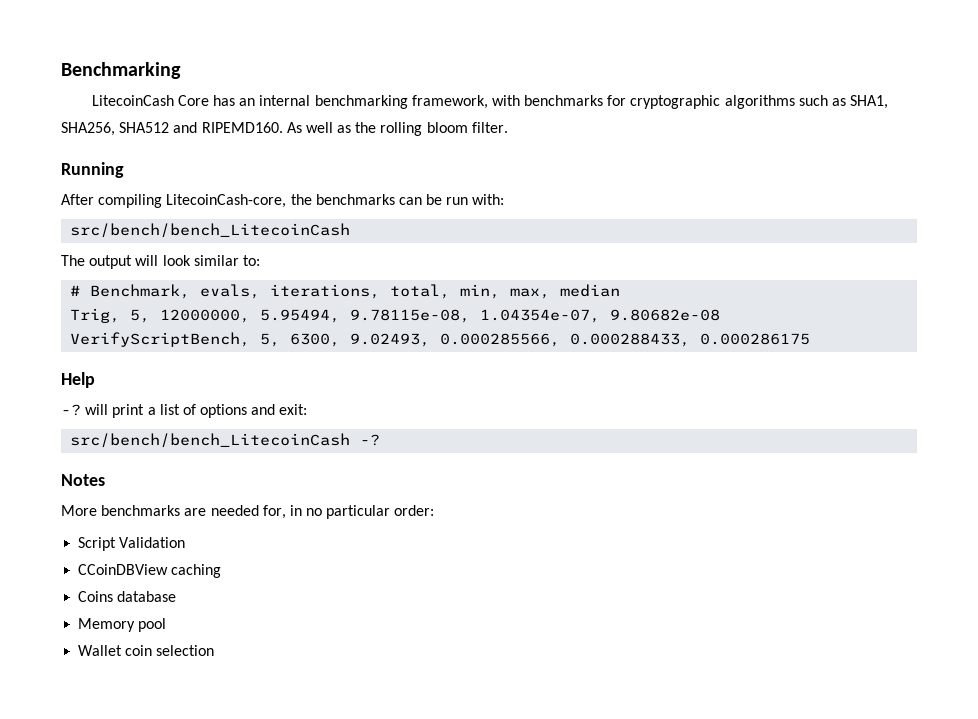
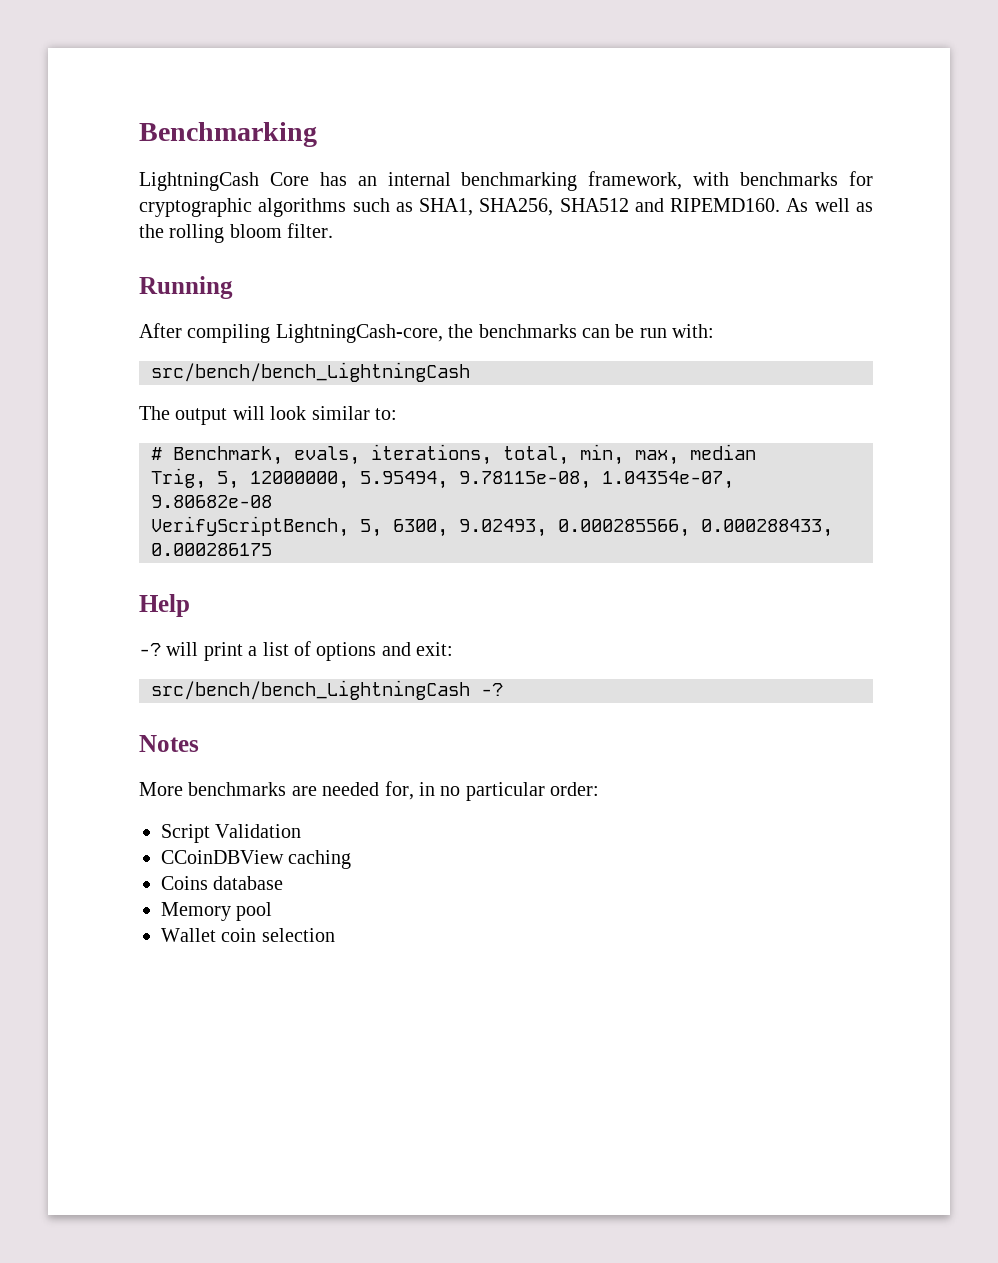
- LitecoinCash Core has an internal benchmarking framework, with benchmarks for cryptographic algorithms such as SHA1, SHA256, SHA512 and RIPEMD160.
+ LightningCash Core has an internal benchmarking framework, with benchmarks for cryptographic algorithms such as SHA1, SHA256, SHA512 and RIPEMD160.
- After compiling LitecoinCash-core, the benchmarks can be run with:
- src/bench/bench_LitecoinCash
+ After compiling LightningCash-core, the benchmarks can be run with:
+ src/bench/bench_LightningCash
- src/bench/bench_LitecoinCash -?
+ src/bench/bench_LightningCash -?

